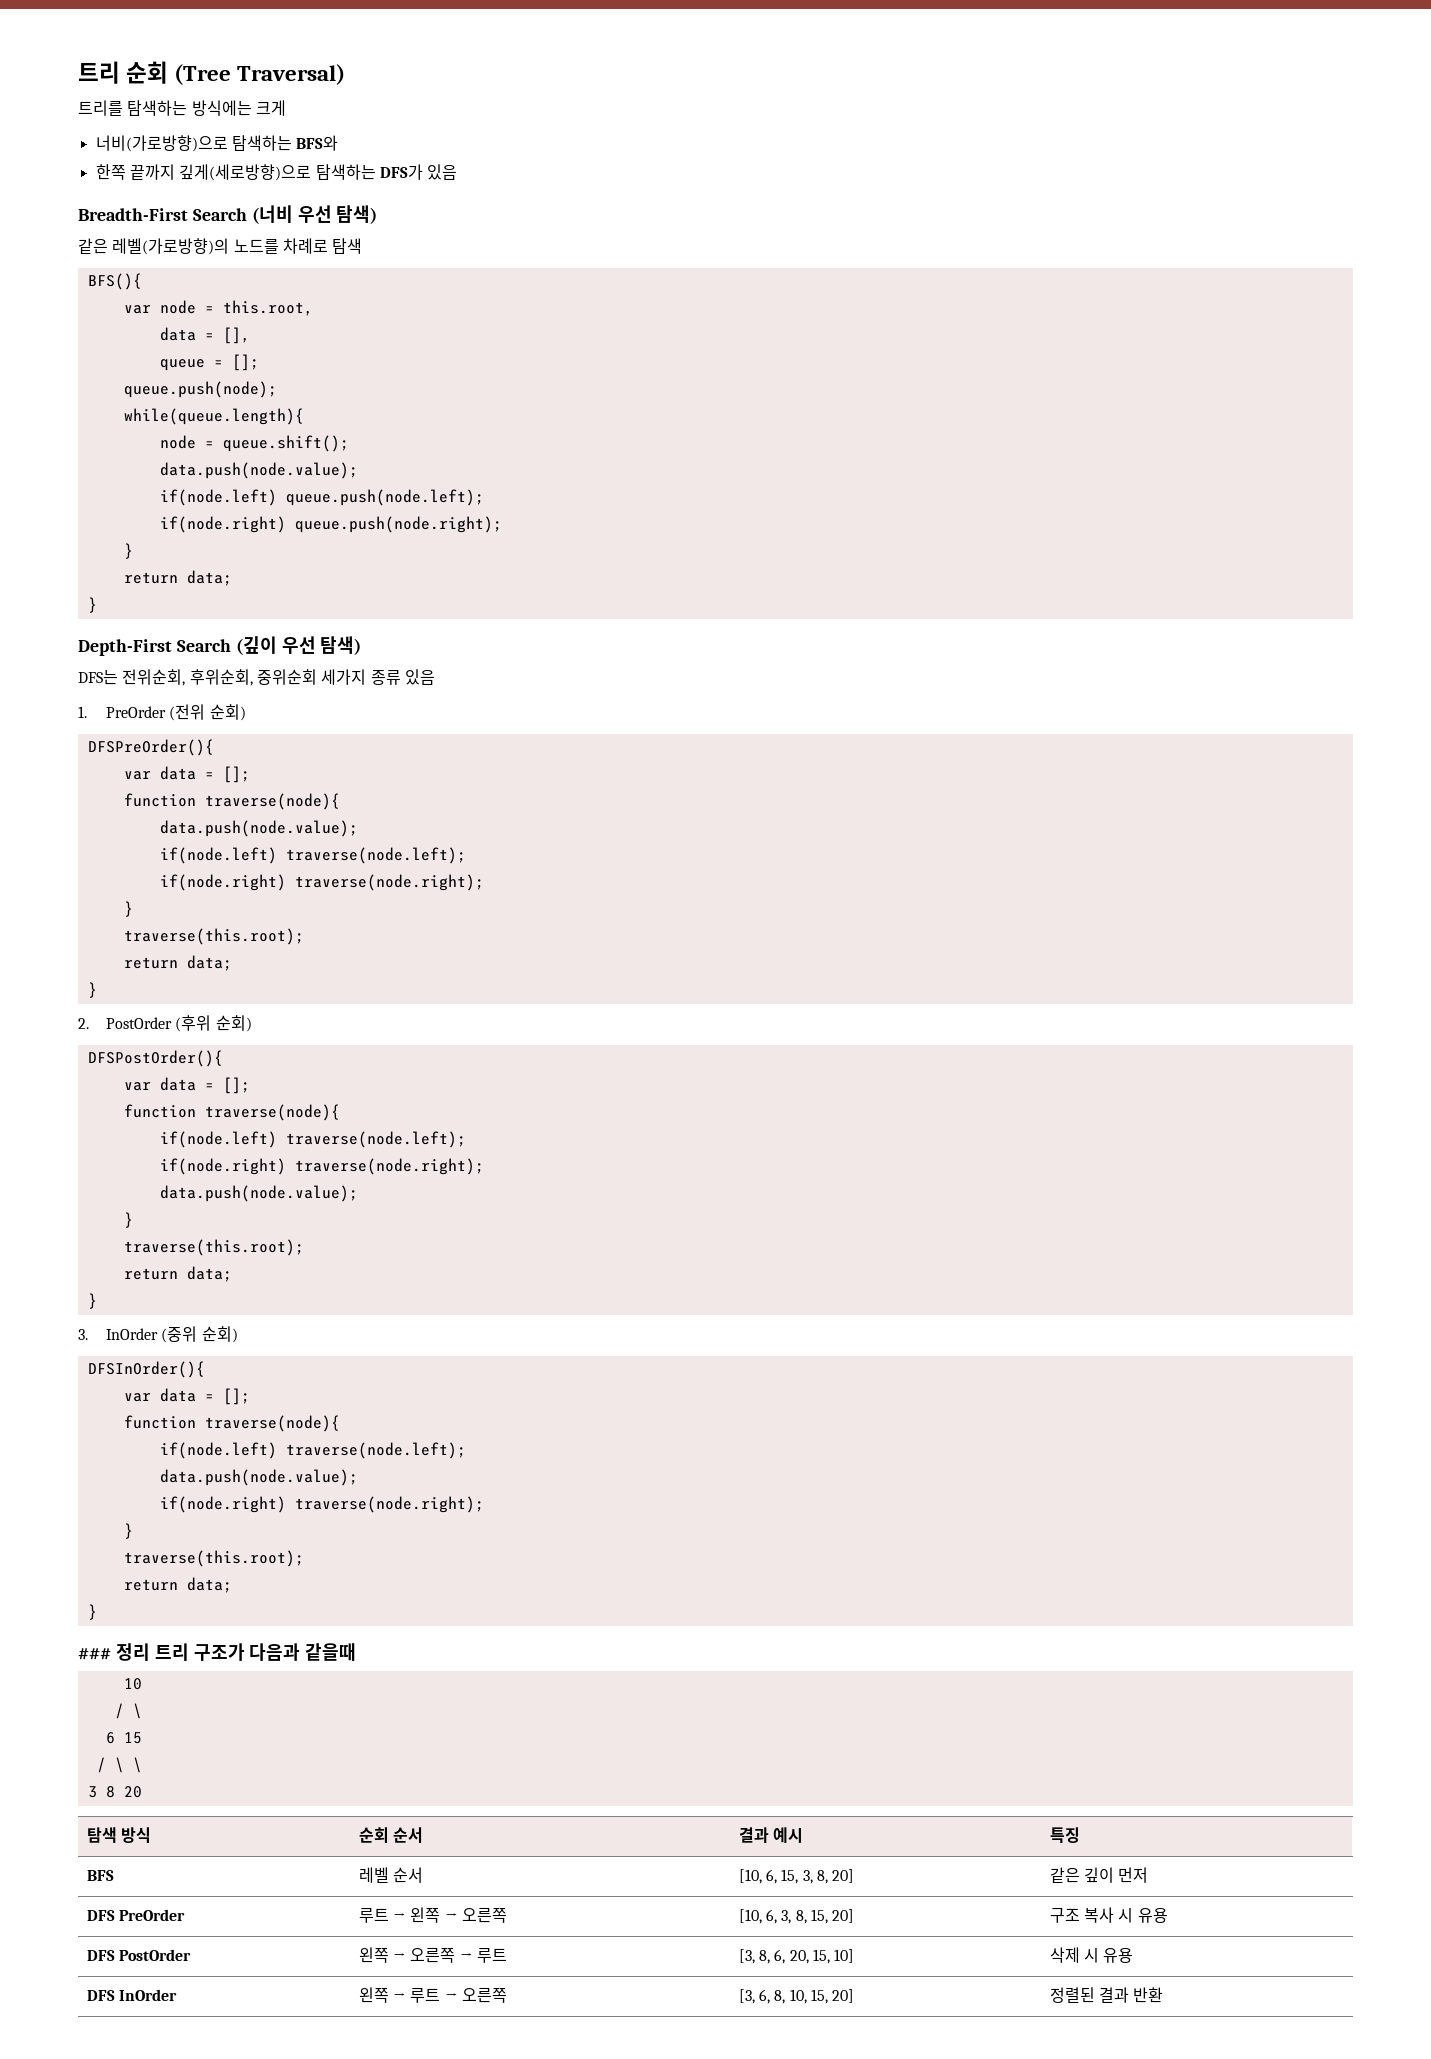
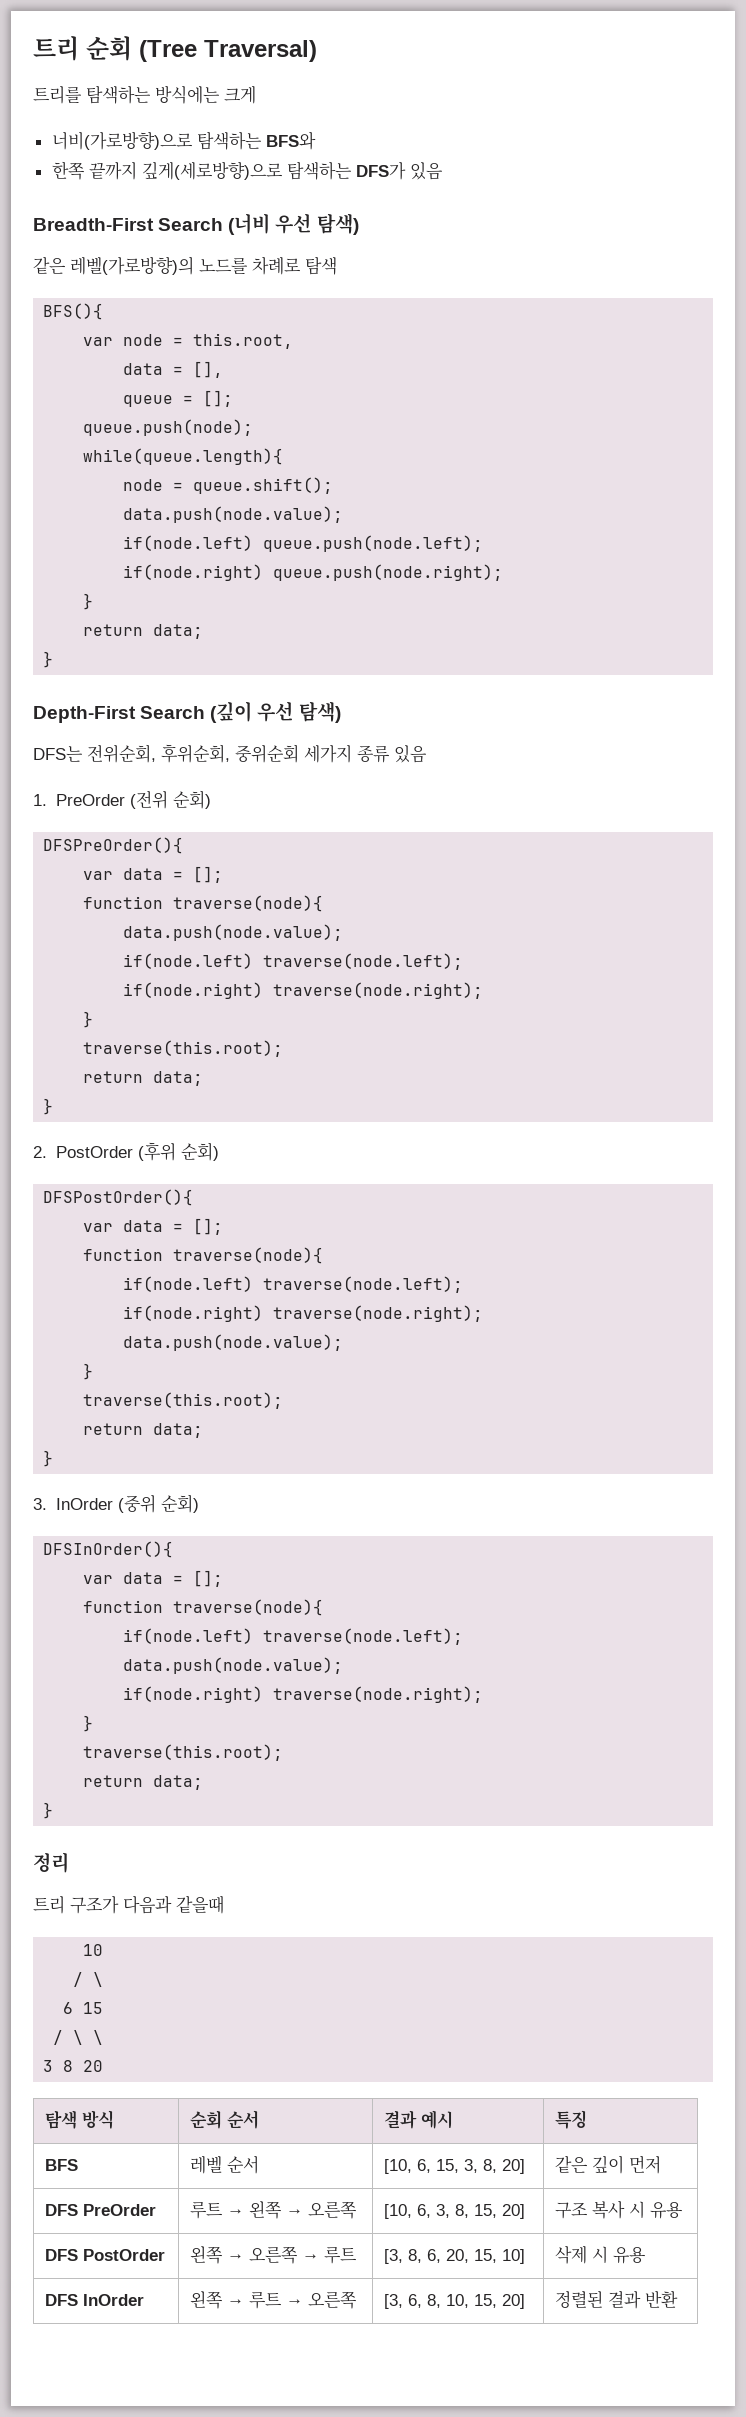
- ### 정리 트리 구조가 다음과 같을때
+ 정리
+ 트리 구조가 다음과 같을때

